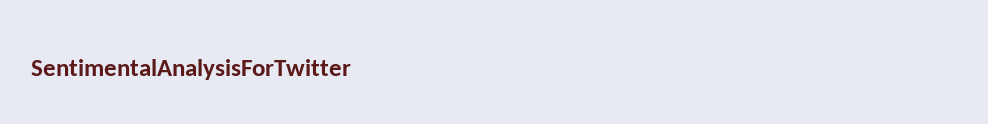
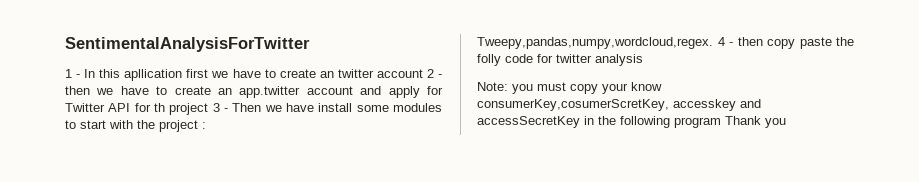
+ 1 - In this apllication first we have to create an twitter account 2 - then we have to create an app.twitter account and apply for Twitter API for th project 3 - Then we have install some modules to start with the project : Tweepy,pandas,numpy,wordcloud,regex. 4 - then copy paste the folly code for twitter analysis
+ Note: you must copy your know consumerKey,cosumerScretKey, accesskey and accessSecretKey in the following program Thank you

